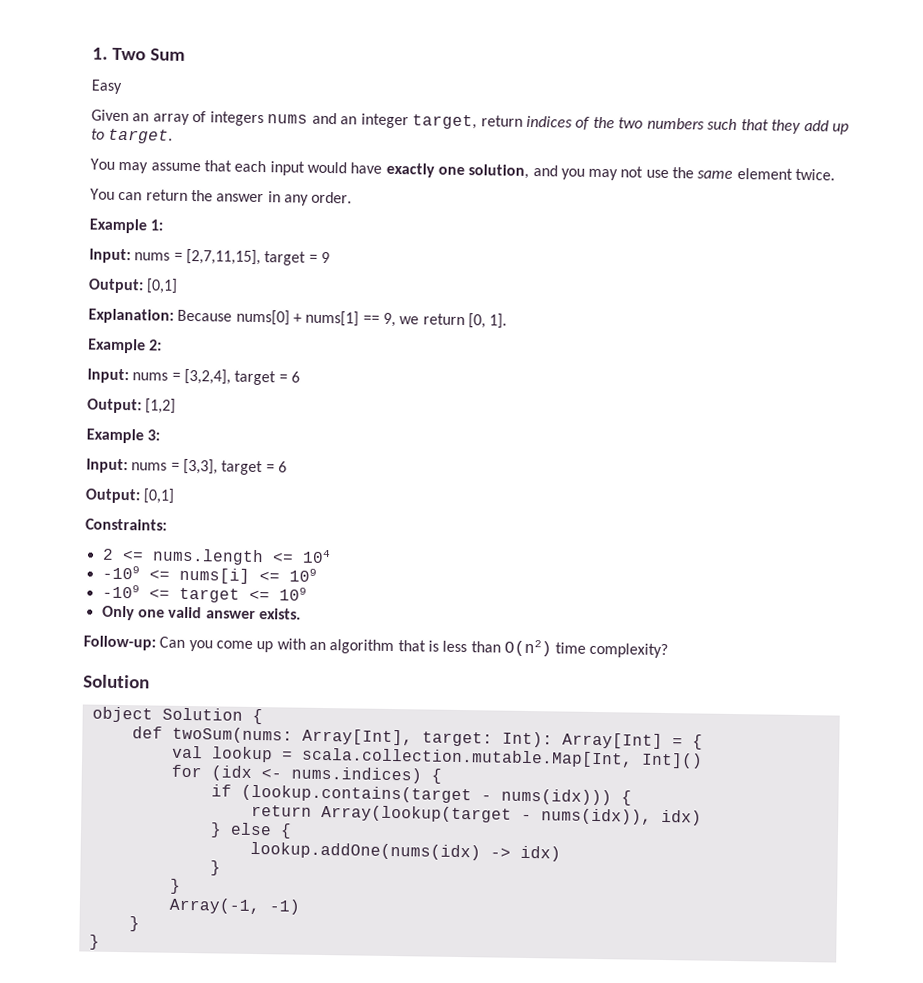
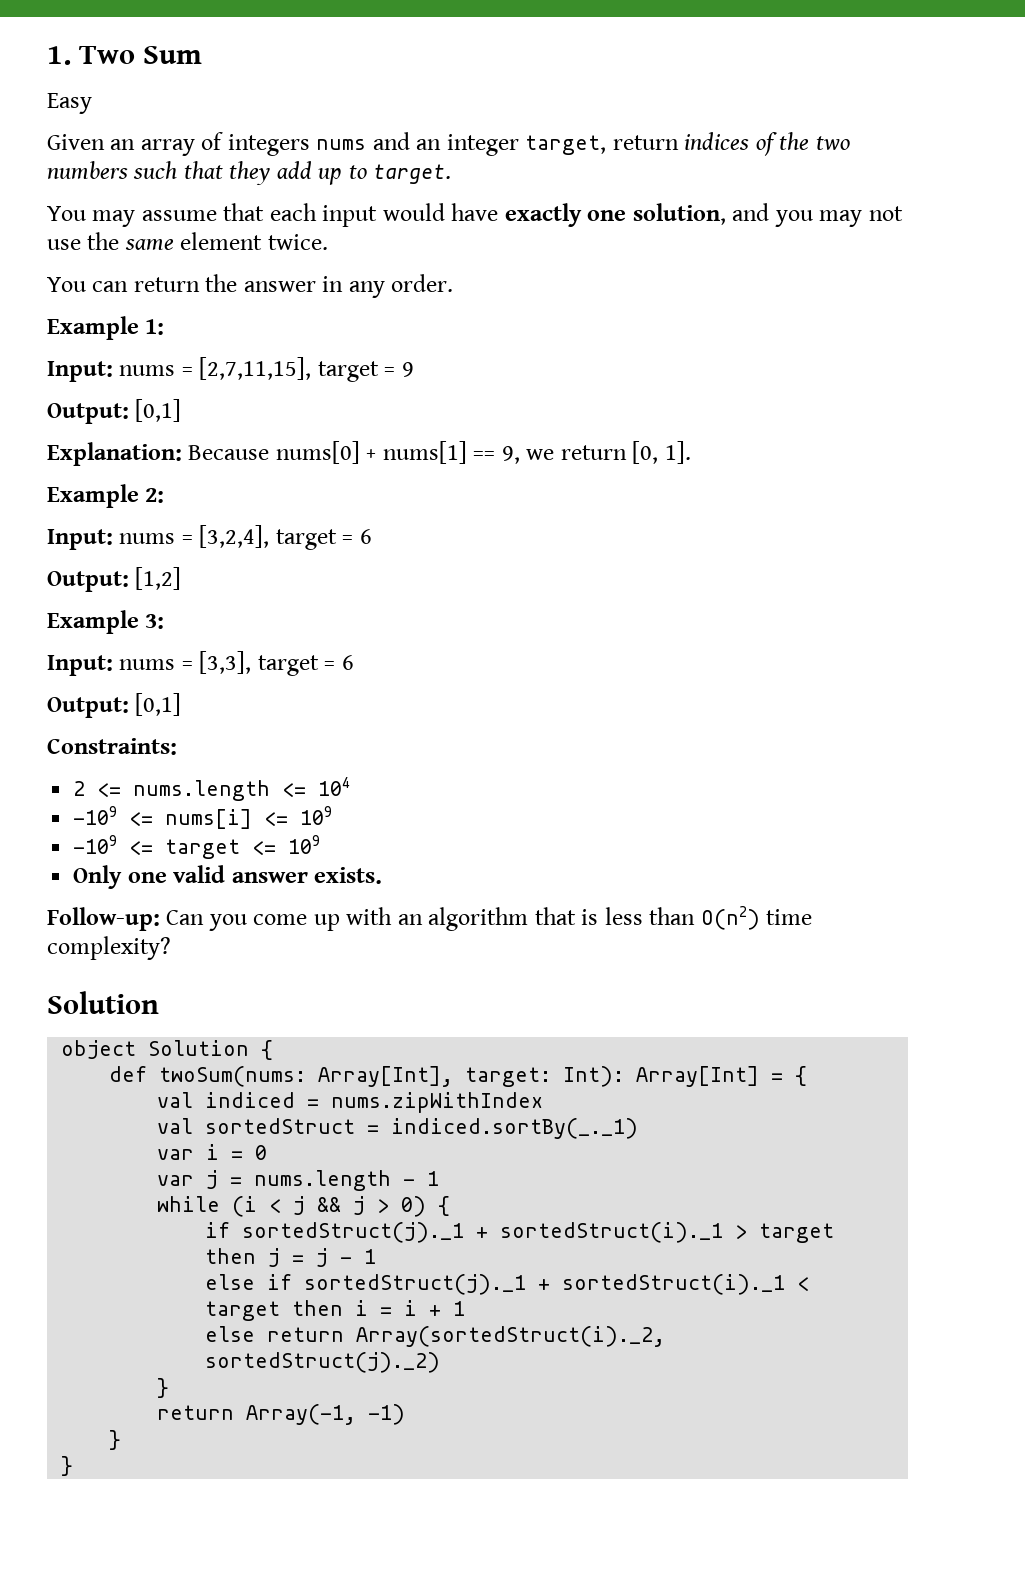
- val lookup = scala.collection.mutable.Map[Int, Int]()
- for (idx <- nums.indices) {
- if (lookup.contains(target - nums(idx))) {
- return Array(lookup(target - nums(idx)), idx)
- } else {
- lookup.addOne(nums(idx) -> idx)
+ val indiced = nums.zipWithIndex
+ val sortedStruct = indiced.sortBy(_._1)
+ var i = 0
+ var j = nums.length - 1
+ while (i < j && j > 0) {
+ if sortedStruct(j)._1 + sortedStruct(i)._1 > target then j = j - 1
+ else if sortedStruct(j)._1 + sortedStruct(i)._1 < target then i = i + 1
+ else return Array(sortedStruct(i)._2, sortedStruct(j)._2)
  }
- }
- Array(-1, -1)
+ return Array(-1, -1)

